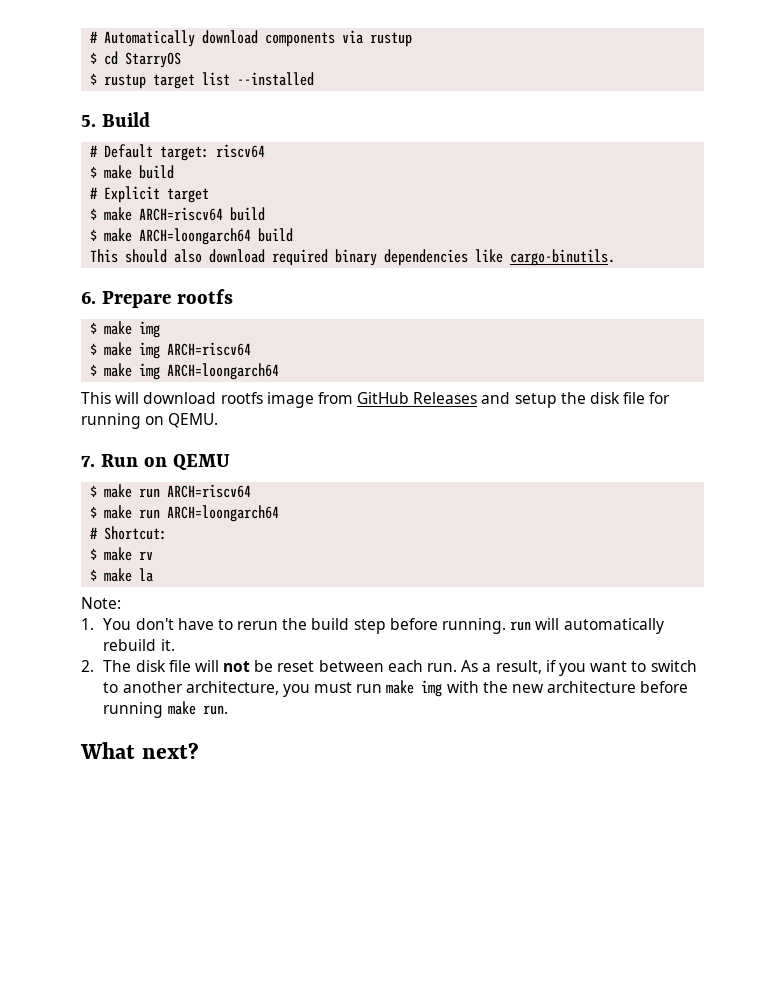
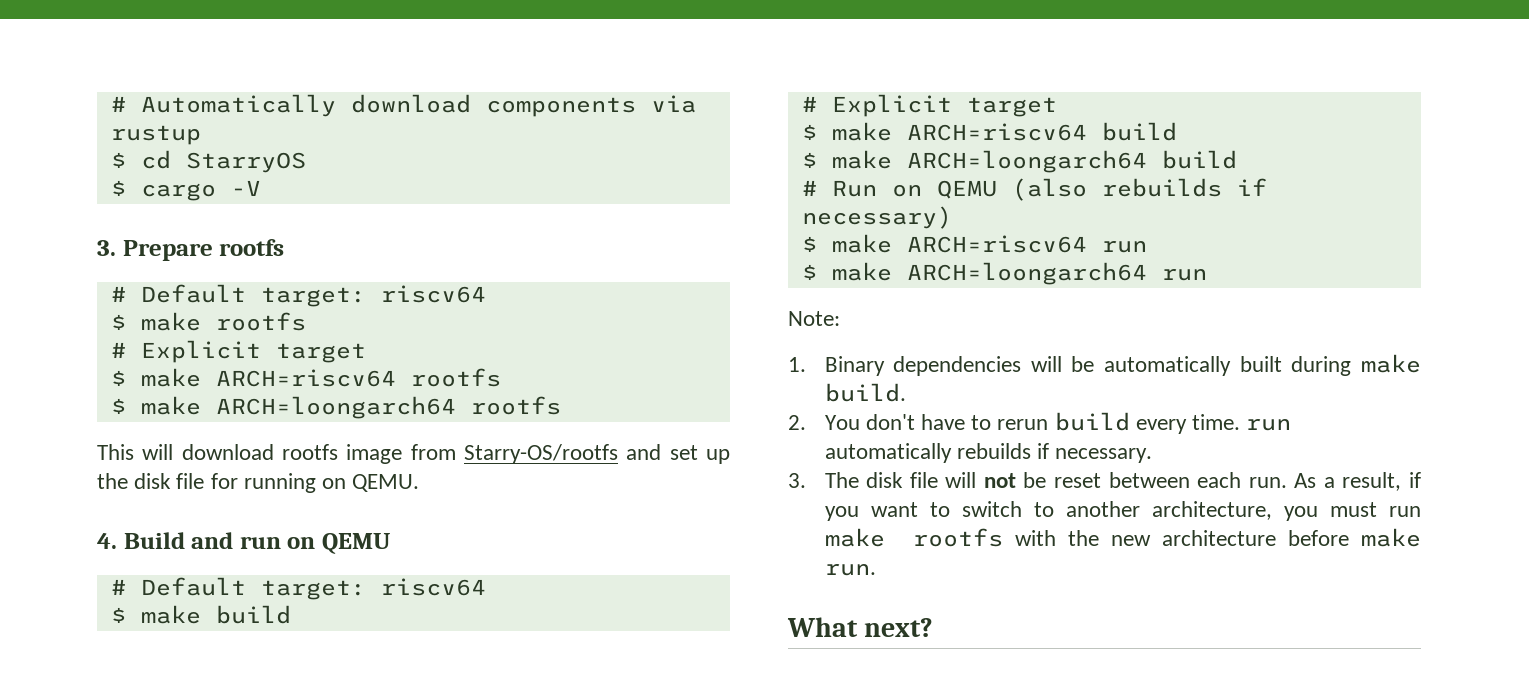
- $ rustup target list --installed
- 5. Build
+ $ cargo -V
+ 3. Prepare rootfs
+ # Default target: riscv64
+ $ make rootfs
+ # Explicit target
+ $ make ARCH=riscv64 rootfs
+ $ make ARCH=loongarch64 rootfs
+ This will download rootfs image from Starry-OS/rootfs and set up the disk file for running on QEMU.
+ 4. Build and run on QEMU
- This should also download required binary dependencies like cargo-binutils.
- 6. Prepare rootfs
- $ make img
- $ make img ARCH=riscv64
- $ make img ARCH=loongarch64
- This will download rootfs image from GitHub Releases and setup the disk file for running on QEMU.
- 7. Run on QEMU
- $ make run ARCH=riscv64
- $ make run ARCH=loongarch64
- # Shortcut:
- $ make rv
- $ make la
+ # Run on QEMU (also rebuilds if necessary)
+ $ make ARCH=riscv64 run
+ $ make ARCH=loongarch64 run
  Note:
- 1. You don't have to rerun the build step before running. run will automatically rebuild it.
- 2. The disk file will not be reset between each run.
+ 1. Binary dependencies will be automatically built during make build.
+ 2. You don't have to rerun build every time. run automatically rebuilds if necessary.
+ 3. The disk file will not be reset between each run.
- As a result, if you want to switch to another architecture, you must run make img with the new architecture before running make run.
+ As a result, if you want to switch to another architecture, you must run make rootfs with the new architecture before make run.

